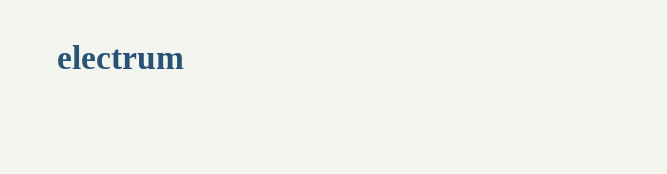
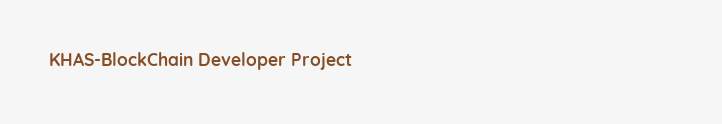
- electrum
+ KHAS-BlockChain Developer Project

